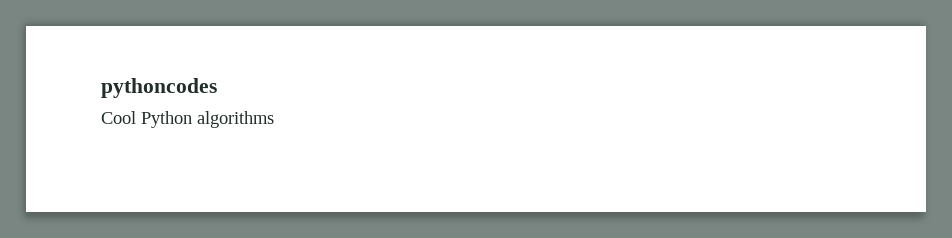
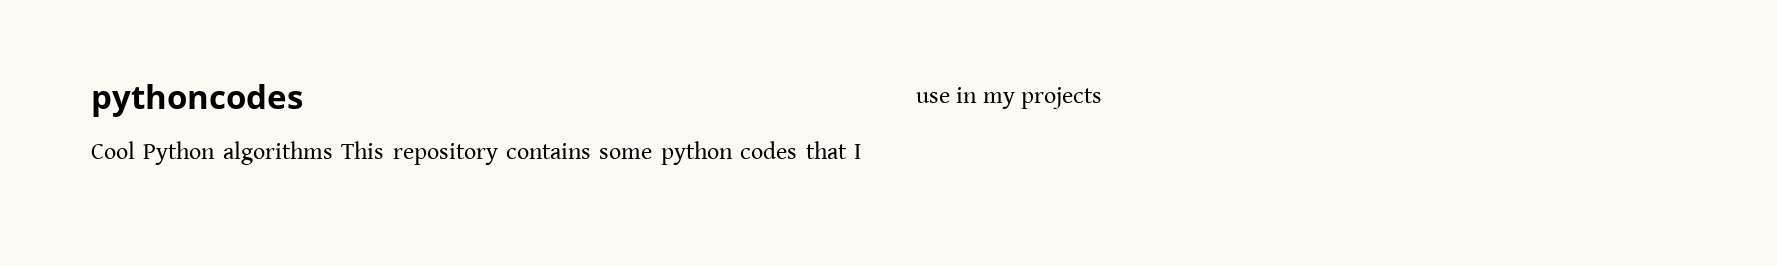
- Cool Python algorithms
+ Cool Python algorithms This repository contains some python codes that I use in my projects

